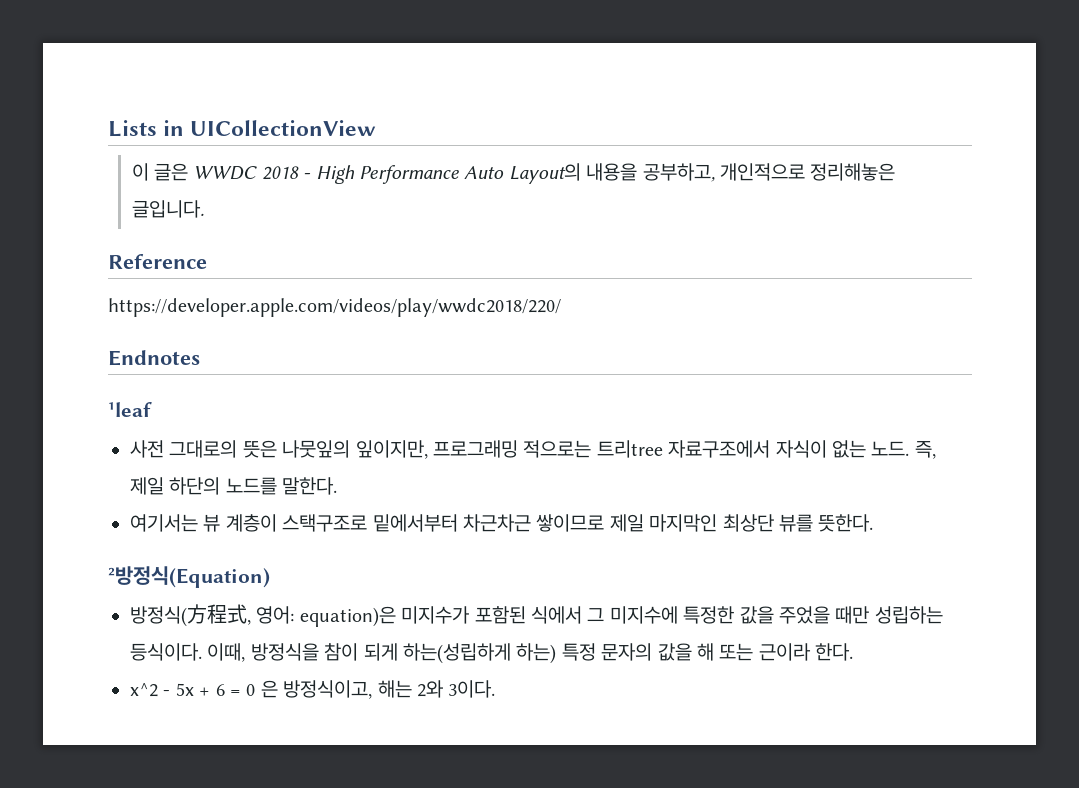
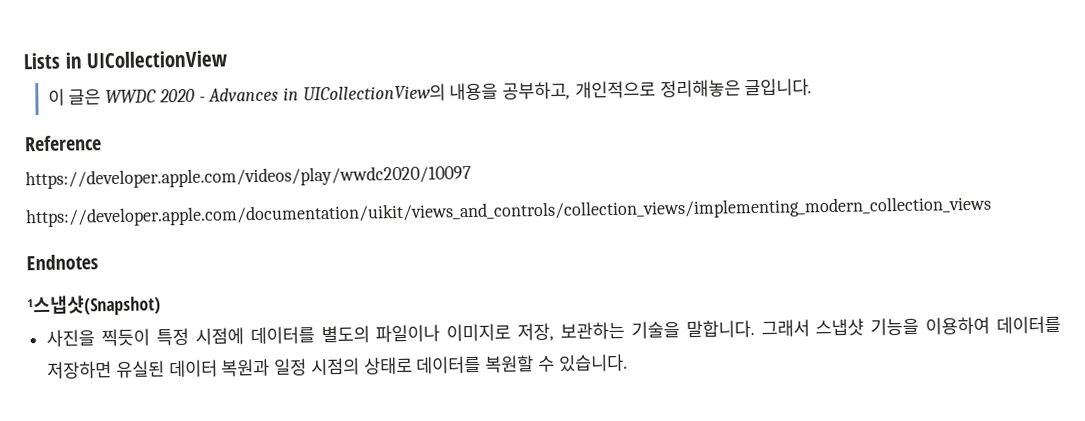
- 이 글은 WWDC 2018 - High Performance Auto Layout의 내용을 공부하고, 개인적으로 정리해놓은 글입니다.
+ 이 글은 WWDC 2020 - Advances in UICollectionView의 내용을 공부하고, 개인적으로 정리해놓은 글입니다.
- https://developer.apple.com/videos/play/wwdc2018/220/
+ https://developer.apple.com/videos/play/wwdc2020/10097
+ https://developer.apple.com/documentation/uikit/views_and_controls/collection_views/implementing_modern_collection_views
- ¹leaf
- 사전 그대로의 뜻은 나뭇잎의 잎이지만, 프로그래밍 적으로는 트리tree 자료구조에서 자식이 없는 노드. 즉, 제일 하단의 노드를 말한다.
- 여기서는 뷰 계층이 스택구조로 밑에서부터 차근차근 쌓이므로 제일 마지막인 최상단 뷰를 뜻한다.
- ²방정식(Equation)
- 방정식(方程式, 영어: equation)은 미지수가 포함된 식에서 그 미지수에 특정한 값을 주었을 때만 성립하는 등식이다. 이때, 방정식을 참이 되게 하는(성립하게 하는) 특정 문자의 값을 해 또는 근이라 한다.
- x^2 - 5x + 6 = 0 은 방정식이고, 해는 2와 3이다.
+ ¹스냅샷(Snapshot)
+ 사진을 찍듯이 특정 시점에 데이터를 별도의 파일이나 이미지로 저장, 보관하는 기술을 말합니다. 그래서 스냅샷 기능을 이용하여 데이터를 저장하면 유실된 데이터 복원과 일정 시점의 상태로 데이터를 복원할 수 있습니다.

